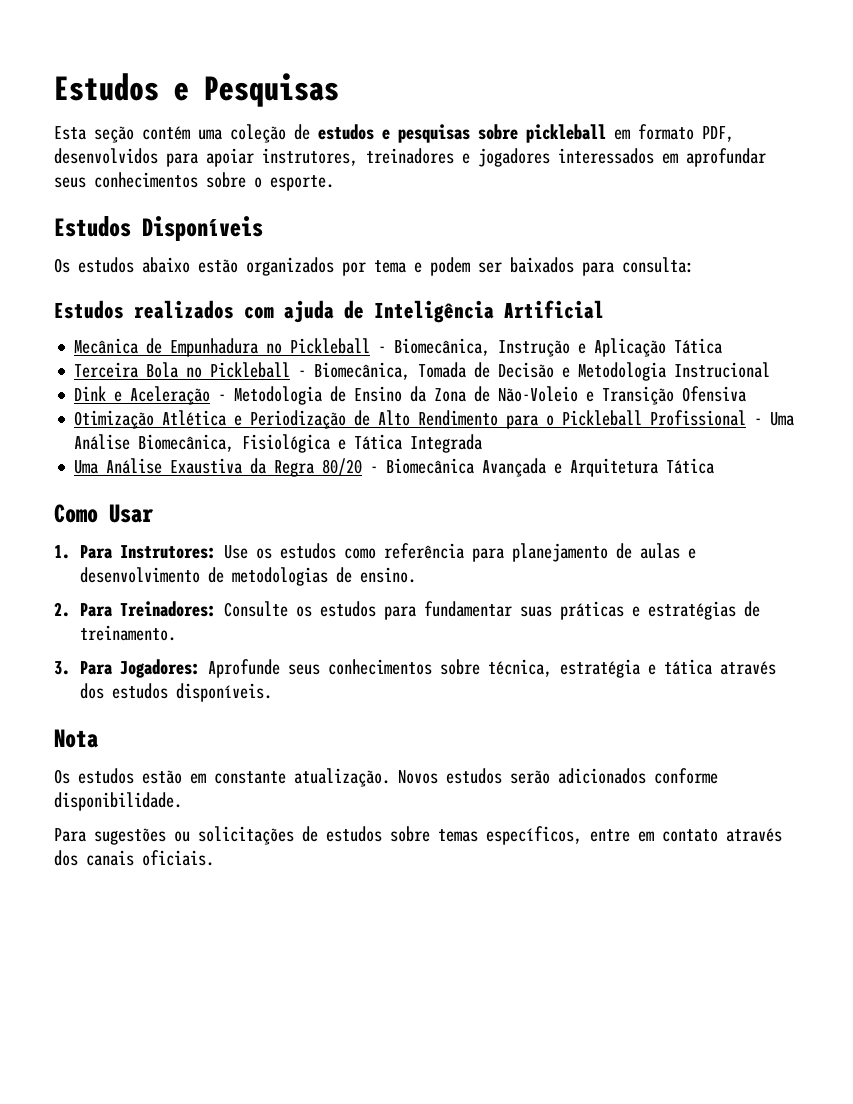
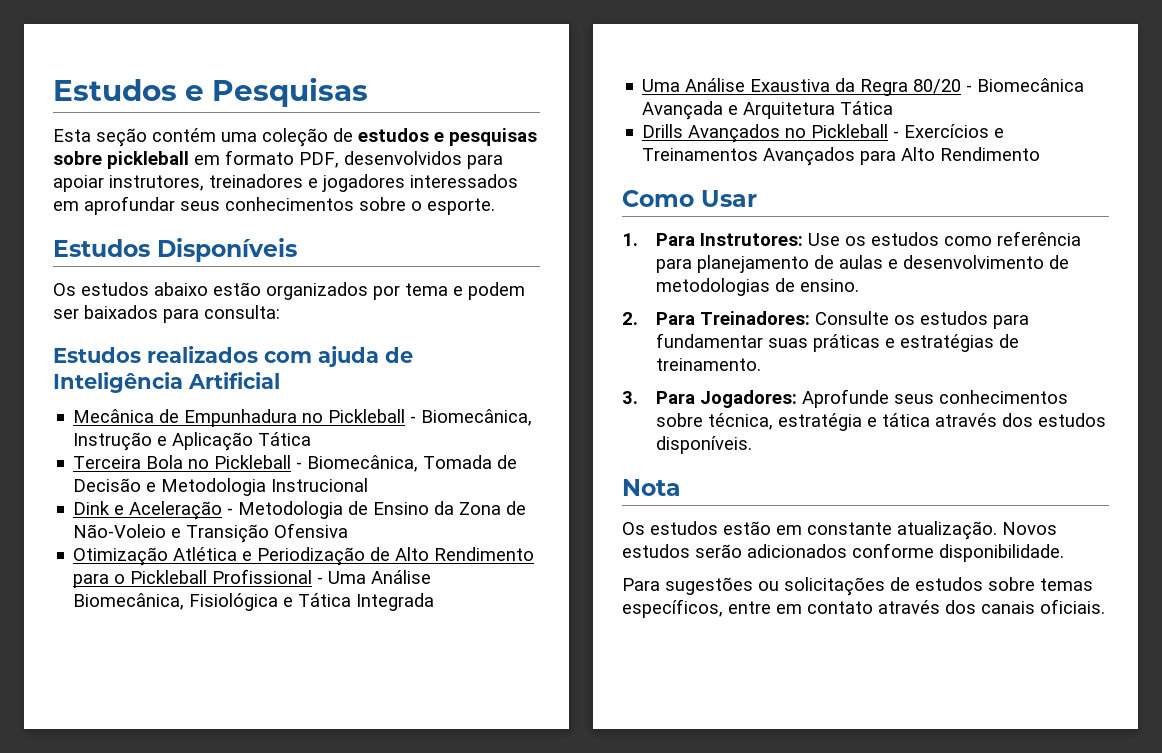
+ Drills Avançados no Pickleball - Exercícios e Treinamentos Avançados para Alto Rendimento

